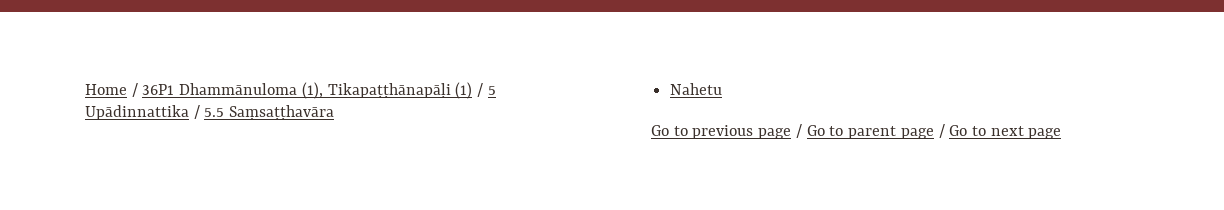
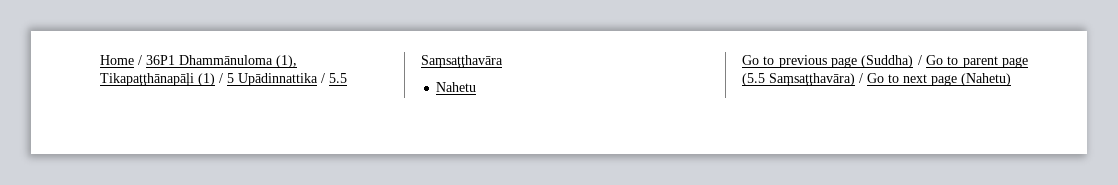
- Go to previous page / Go to parent page / Go to next page
+ Go to previous page (Suddha) / Go to parent page (5.5 Saṃsaṭṭhavāra) / Go to next page (Nahetu)

